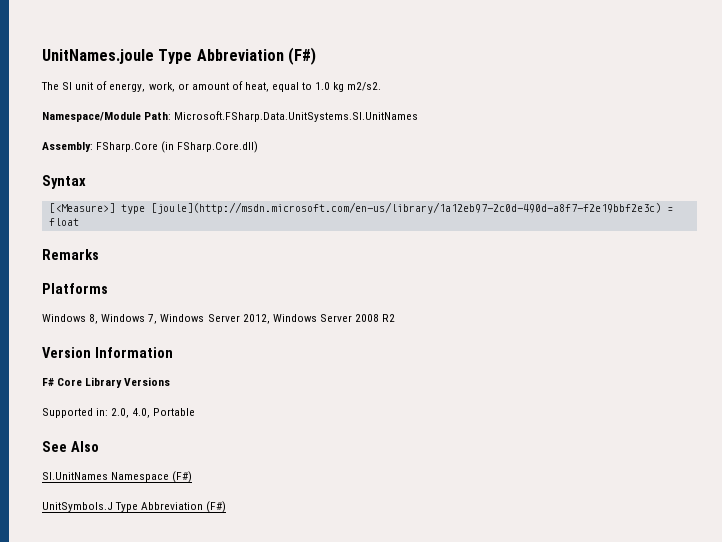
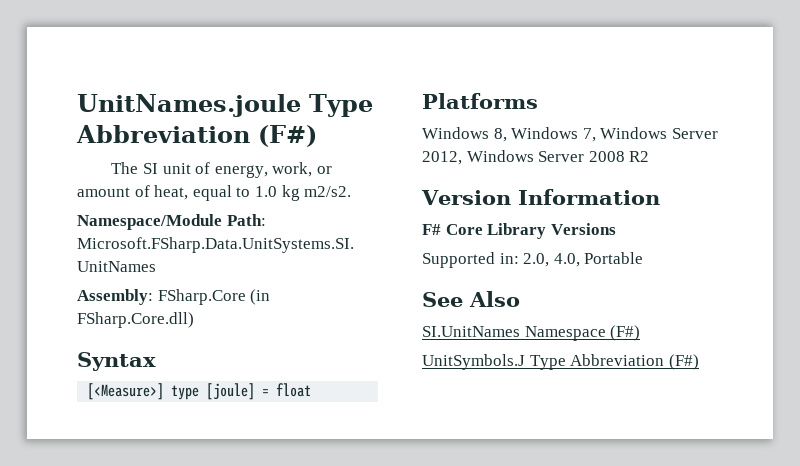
- [<Measure>] type [joule](http://msdn.microsoft.com/en-us/library/1a12eb97-2c0d-490d-a8f7-f2e19bbf2e3c) = float
+ [<Measure>] type [joule] = float
- Remarks

